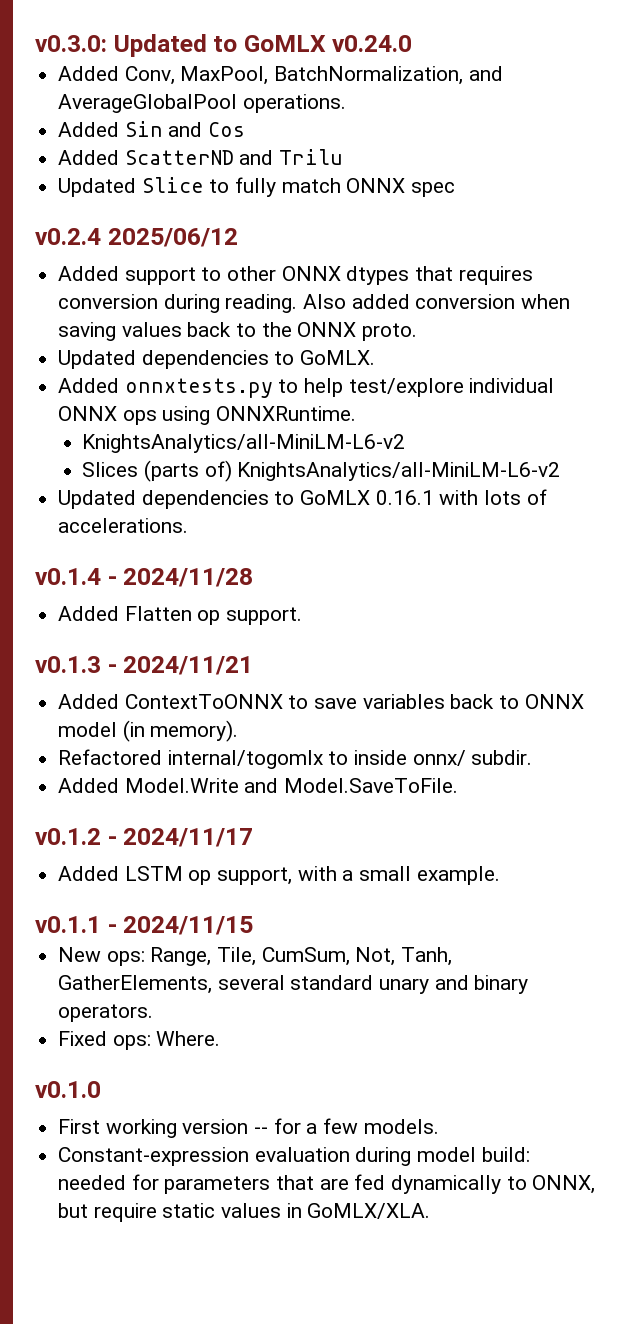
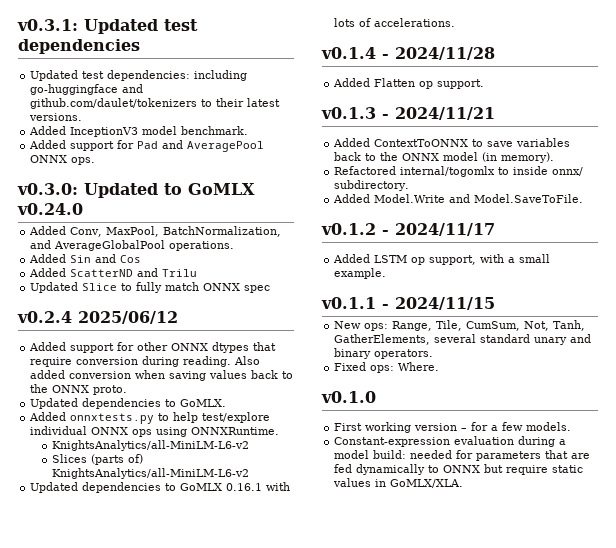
+ v0.3.1: Updated test dependencies
+ Updated test dependencies: including go-huggingface and github.com/daulet/tokenizers to their latest versions.
+ Added InceptionV3 model benchmark.
+ Added support for Pad and AveragePool ONNX ops.
- Added support to other ONNX dtypes that requires conversion during reading.
+ Added support for other ONNX dtypes that require conversion during reading.
- Added ContextToONNX to save variables back to ONNX model (in memory).
+ Added ContextToONNX to save variables back to the ONNX model (in memory).
- Refactored internal/togomlx to inside onnx/ subdir.
+ Refactored internal/togomlx to inside onnx/ subdirectory.
- First working version -- for a few models.
+ First working version – for a few models.
- Constant-expression evaluation during model build: needed for parameters that are fed dynamically to ONNX, but require static values in GoMLX/XLA.
+ Constant-expression evaluation during a model build: needed for parameters that are fed dynamically to ONNX but require static values in GoMLX/XLA.

